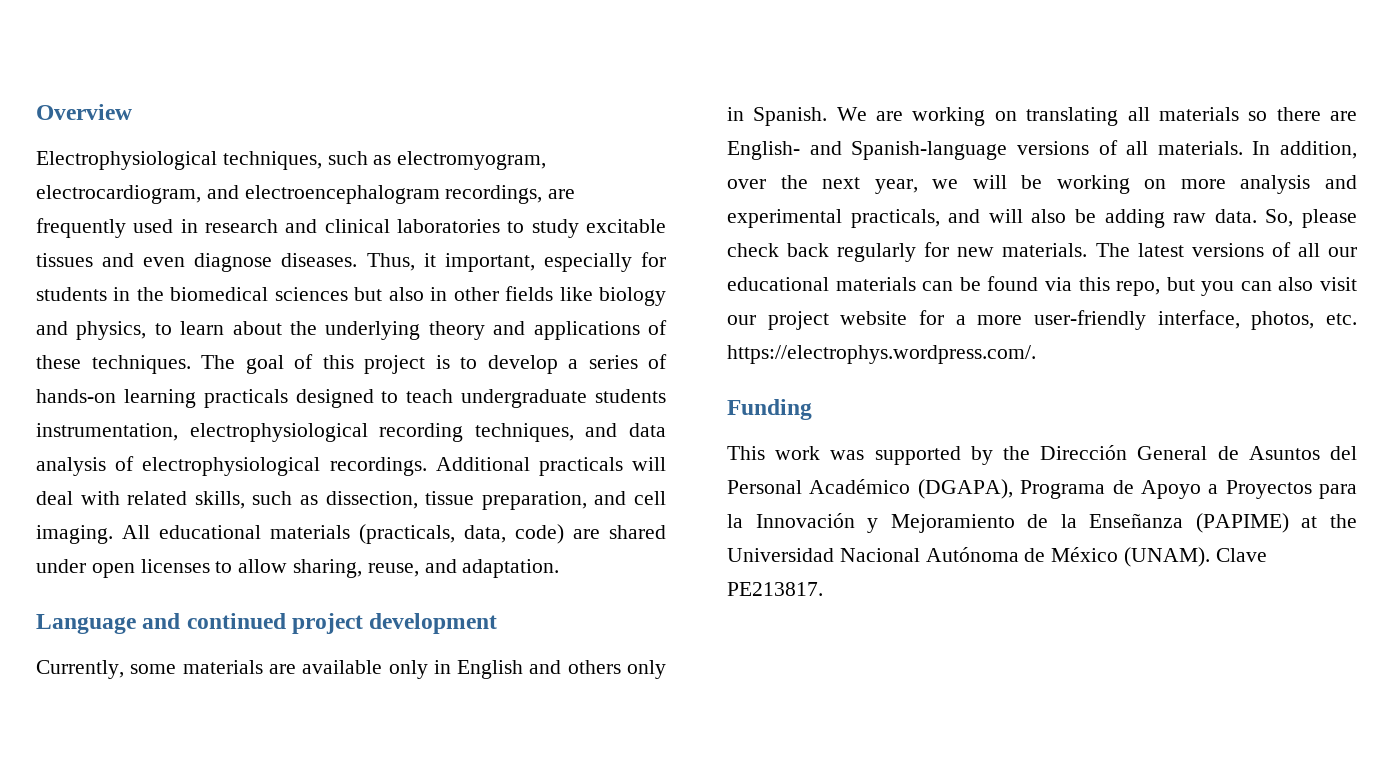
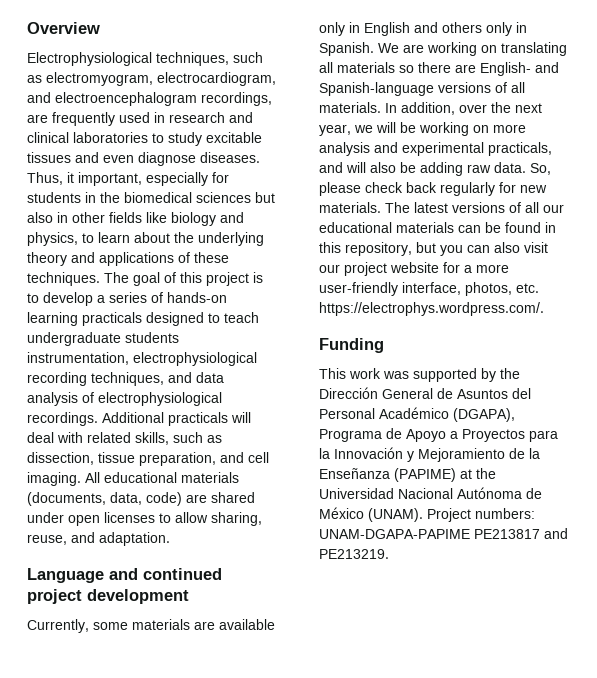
- All educational materials (practicals, data, code) are shared under open licenses to allow sharing, reuse, and adaptation.
+ All educational materials (documents, data, code) are shared under open licenses to allow sharing, reuse, and adaptation.
- The latest versions of all our educational materials can be found via this repo, but you can also visit our project website for a more user-friendly interface, photos, etc. https://electrophys.wordpress.com/.
+ The latest versions of all our educational materials can be found in this repository, but you can also visit our project website for a more user-friendly interface, photos, etc. https://electrophys.wordpress.com/.
- Clave PE213817.
+ Project numbers: UNAM-DGAPA-PAPIME PE213817 and PE213219.

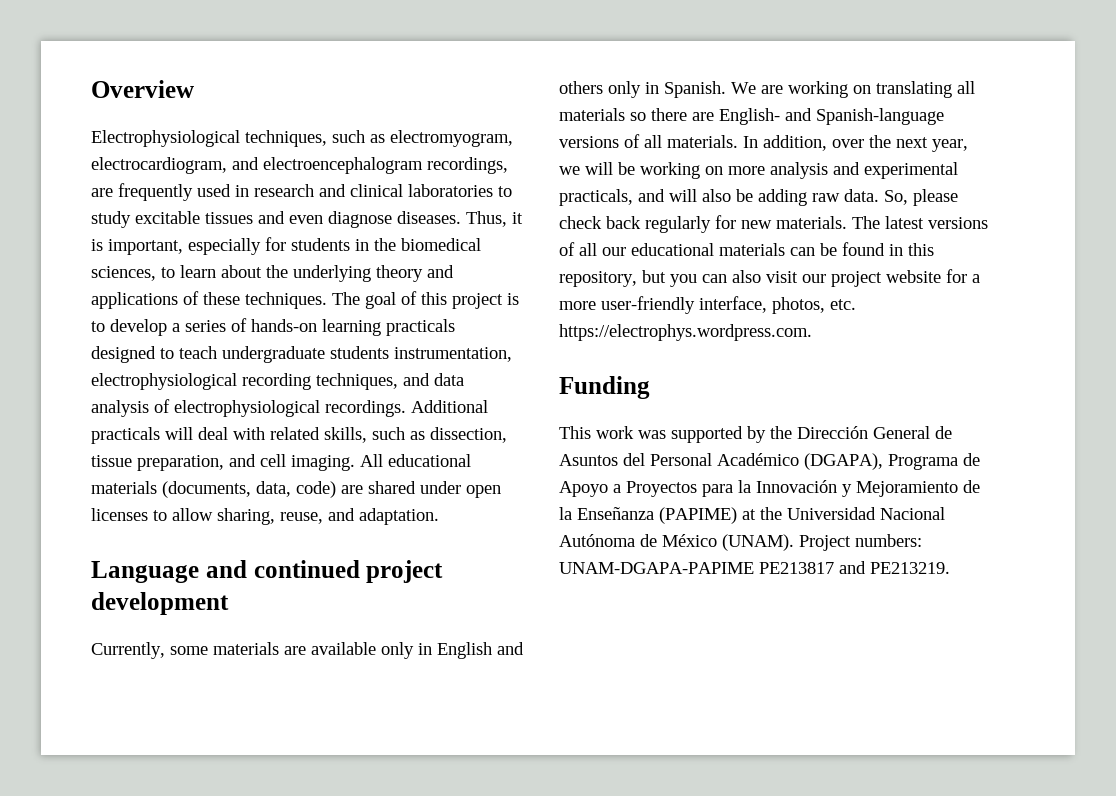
- Thus, it important, especially for students in the biomedical sciences but also in other fields like biology and physics, to learn about the underlying theory and applications of these techniques.
+ Thus, it is important, especially for students in the biomedical sciences, to learn about the underlying theory and applications of these techniques.
- The latest versions of all our educational materials can be found in this repository, but you can also visit our project website for a more user-friendly interface, photos, etc. https://electrophys.wordpress.com/.
+ The latest versions of all our educational materials can be found in this repository, but you can also visit our project website for a more user-friendly interface, photos, etc. https://electrophys.wordpress.com.

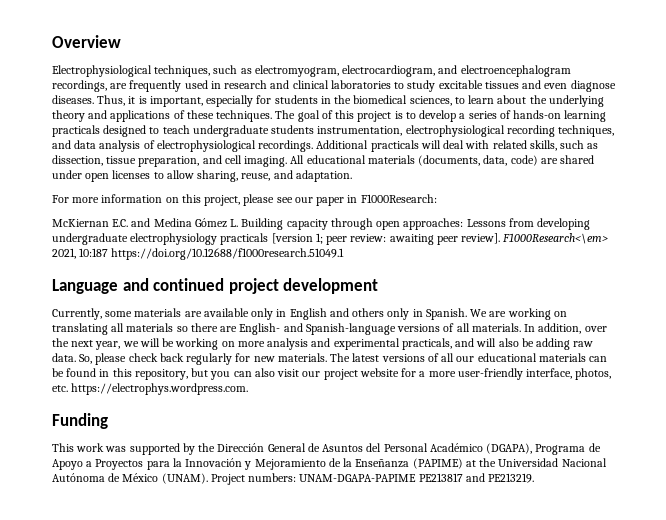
+ For more information on this project, please see our paper in F1000Research:
+ McKiernan E.C. and Medina Gómez L. Building capacity through open approaches: Lessons from developing undergraduate electrophysiology practicals [version 1; peer review: awaiting peer review]. F1000Research<\em> 2021, 10:187 https://doi.org/10.12688/f1000research.51049.1

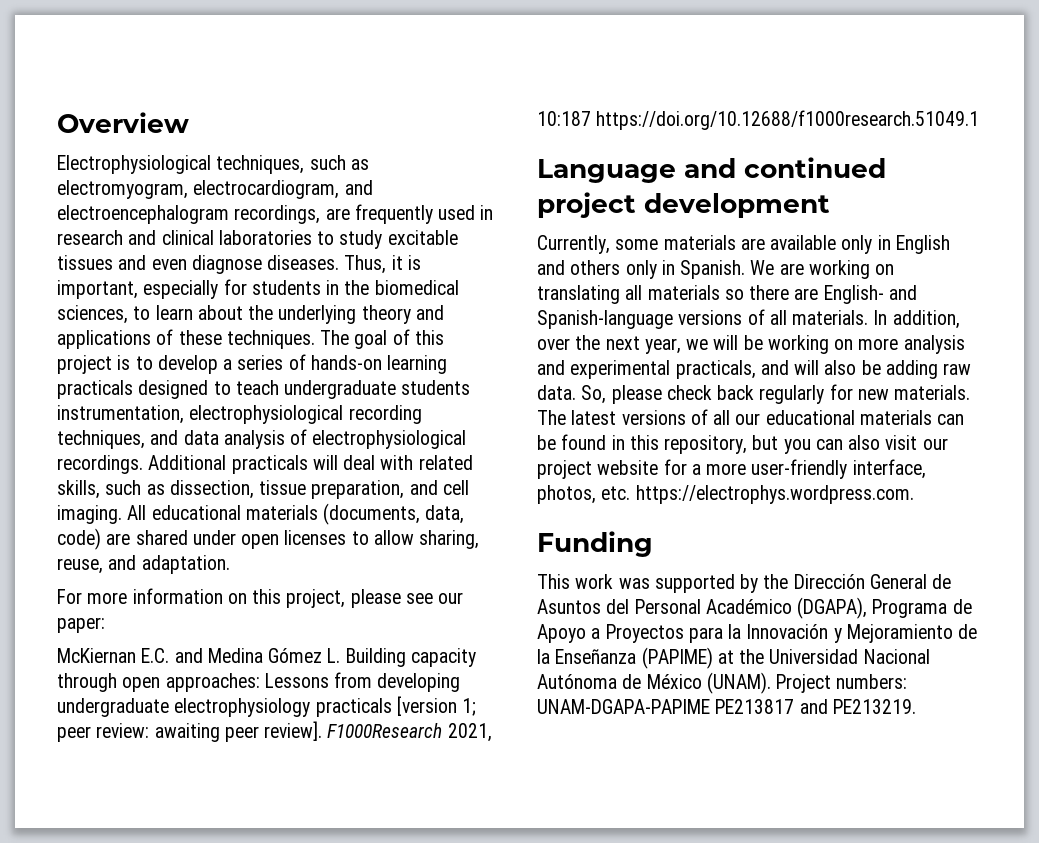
- For more information on this project, please see our paper in F1000Research:
+ For more information on this project, please see our paper:
- F1000Research<\em> 2021, 10:187 https://doi.org/10.12688/f1000research.51049.1
+ F1000Research 2021, 10:187 https://doi.org/10.12688/f1000research.51049.1

